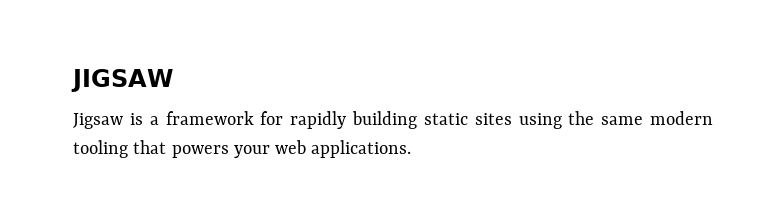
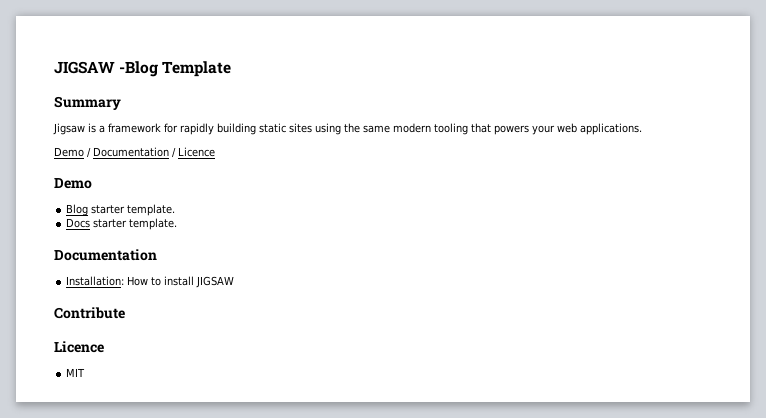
- JIGSAW
+ JIGSAW -Blog Template
+ Summary
+ Demo / Documentation / Licence
+ Demo
+ Blog starter template.
+ Docs starter template.
+ Documentation
+ Installation: How to install JIGSAW
+ Contribute
+ Licence
+ MIT

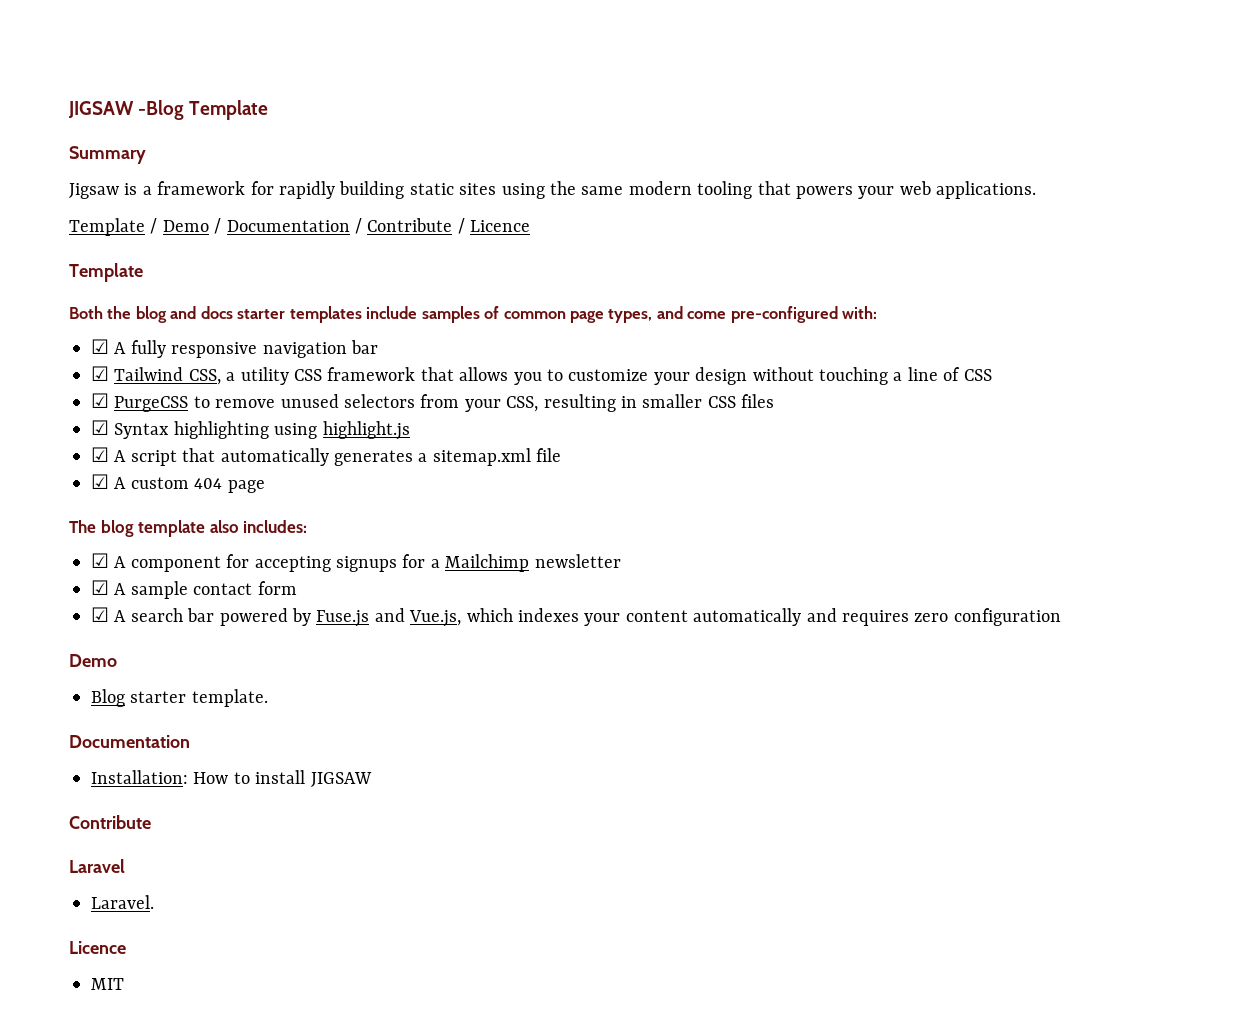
- Demo / Documentation / Licence
+ Template / Demo / Documentation / Contribute / Licence
+ Template
+ Both the blog and docs starter templates include samples of common page types, and come pre-configured with:
+ ☑ A fully responsive navigation bar
+ ☑ Tailwind CSS, a utility CSS framework that allows you to customize your design without touching a line of CSS
+ ☑ PurgeCSS to remove unused selectors from your CSS, resulting in smaller CSS files
+ ☑ Syntax highlighting using highlight.js
+ ☑ A script that automatically generates a sitemap.xml file
+ ☑ A custom 404 page
+ The blog template also includes:
+ ☑ A component for accepting signups for a Mailchimp newsletter
+ ☑ A sample contact form
+ ☑ A search bar powered by Fuse.js and Vue.js, which indexes your content automatically and requires zero configuration
- Docs starter template.
+ Laravel
+ Laravel.

